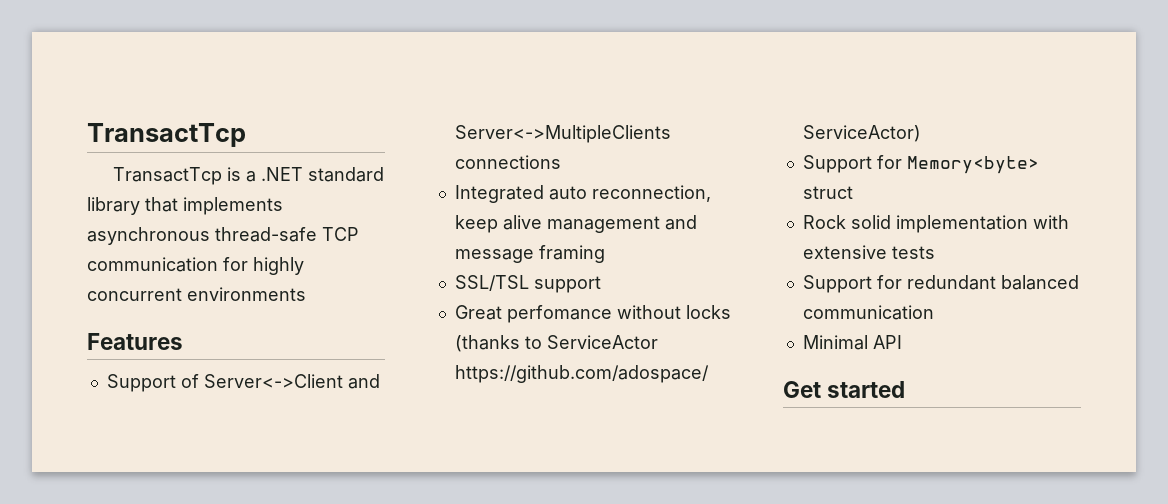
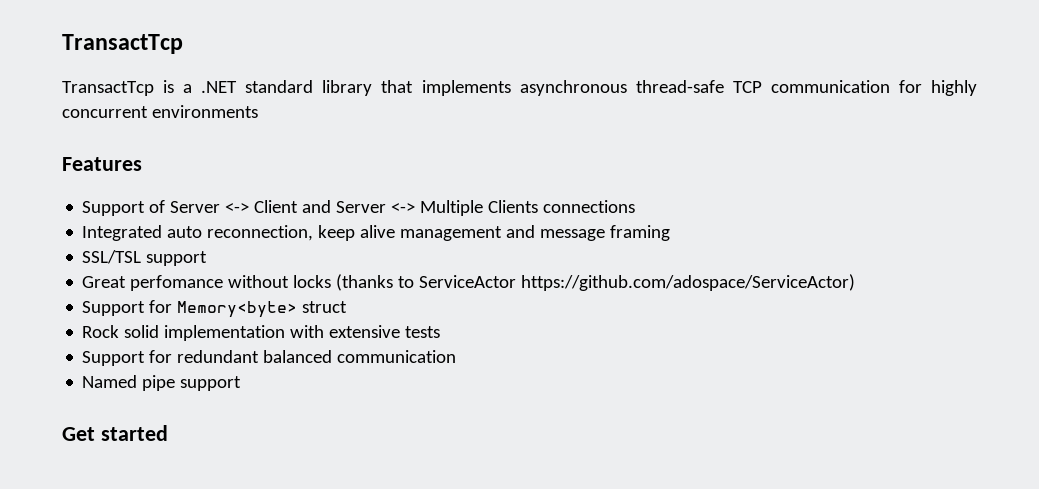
- Support of Server<->Client and Server<->MultipleClients connections
+ Support of Server <-> Client and Server <-> Multiple Clients connections
- Minimal API
+ Named pipe support

